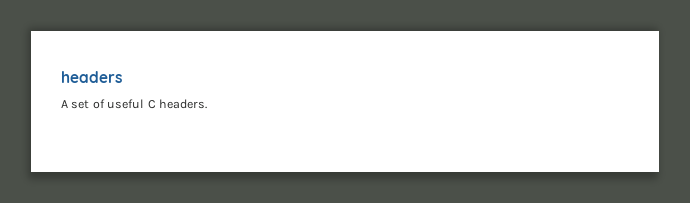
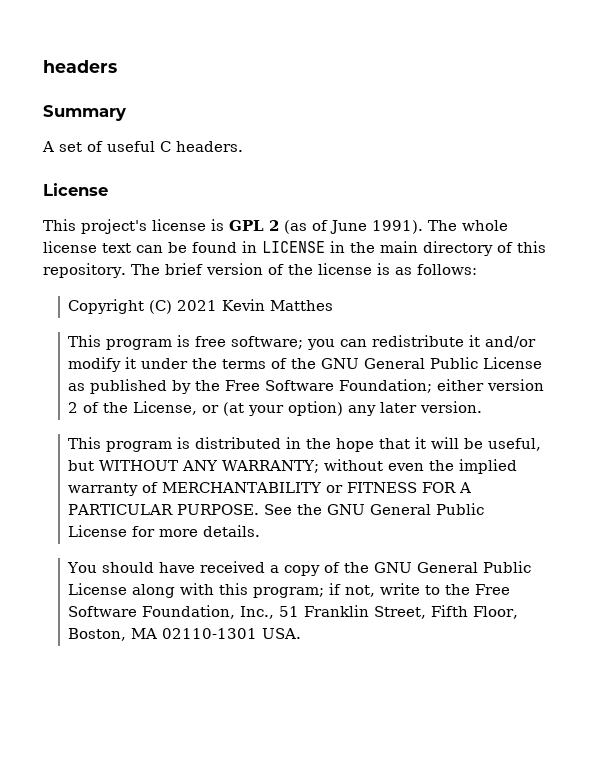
+ Summary
  A set of useful C headers.
+ License
+ This project's license is GPL 2 (as of June 1991). The whole license text can be found in LICENSE in the main directory of this repository. The brief version of the license is as follows:
+ Copyright (C) 2021 Kevin Matthes
+ This program is free software; you can redistribute it and/or modify it under the terms of the GNU General Public License as published by the Free Software Foundation; either version 2 of the License, or (at your option) any later version.
+ This program is distributed in the hope that it will be useful, but WITHOUT ANY WARRANTY; without even the implied warranty of MERCHANTABILITY or FITNESS FOR A PARTICULAR PURPOSE. See the GNU General Public License for more details.
+ You should have received a copy of the GNU General Public License along with this program; if not, write to the Free Software Foundation, Inc., 51 Franklin Street, Fifth Floor, Boston, MA 02110-1301 USA.

